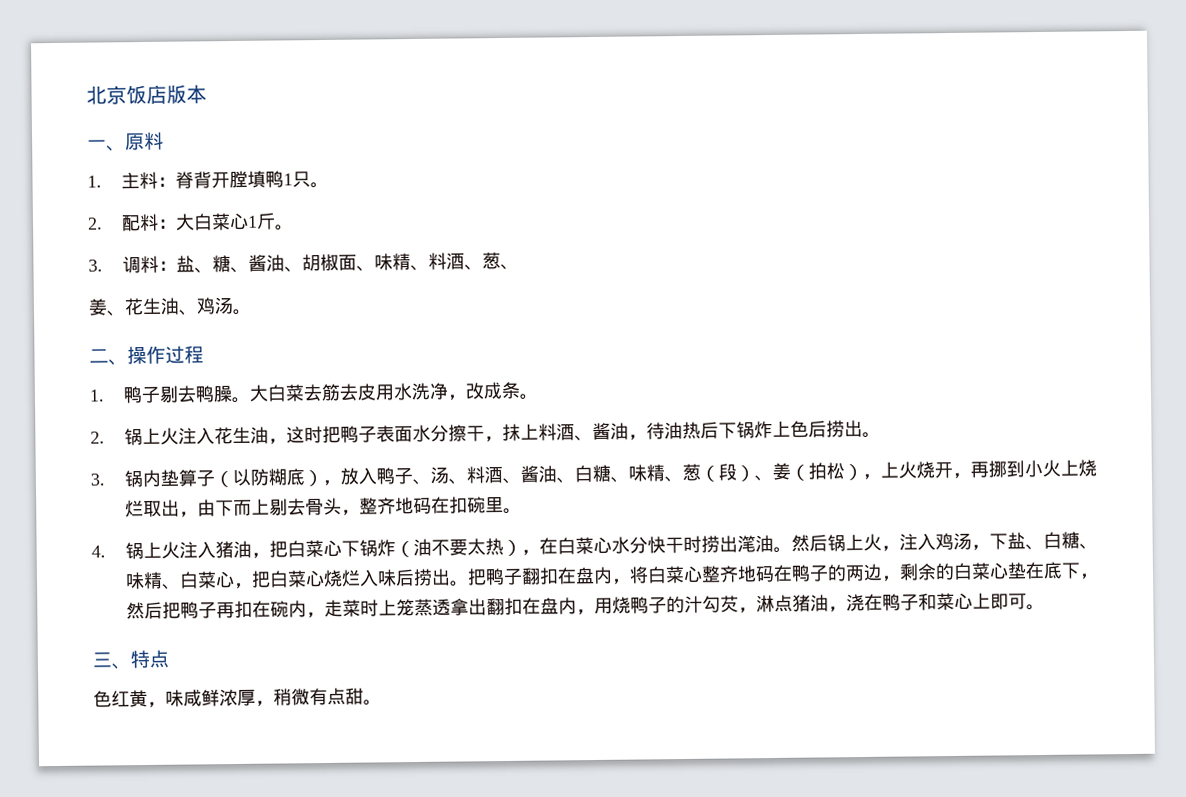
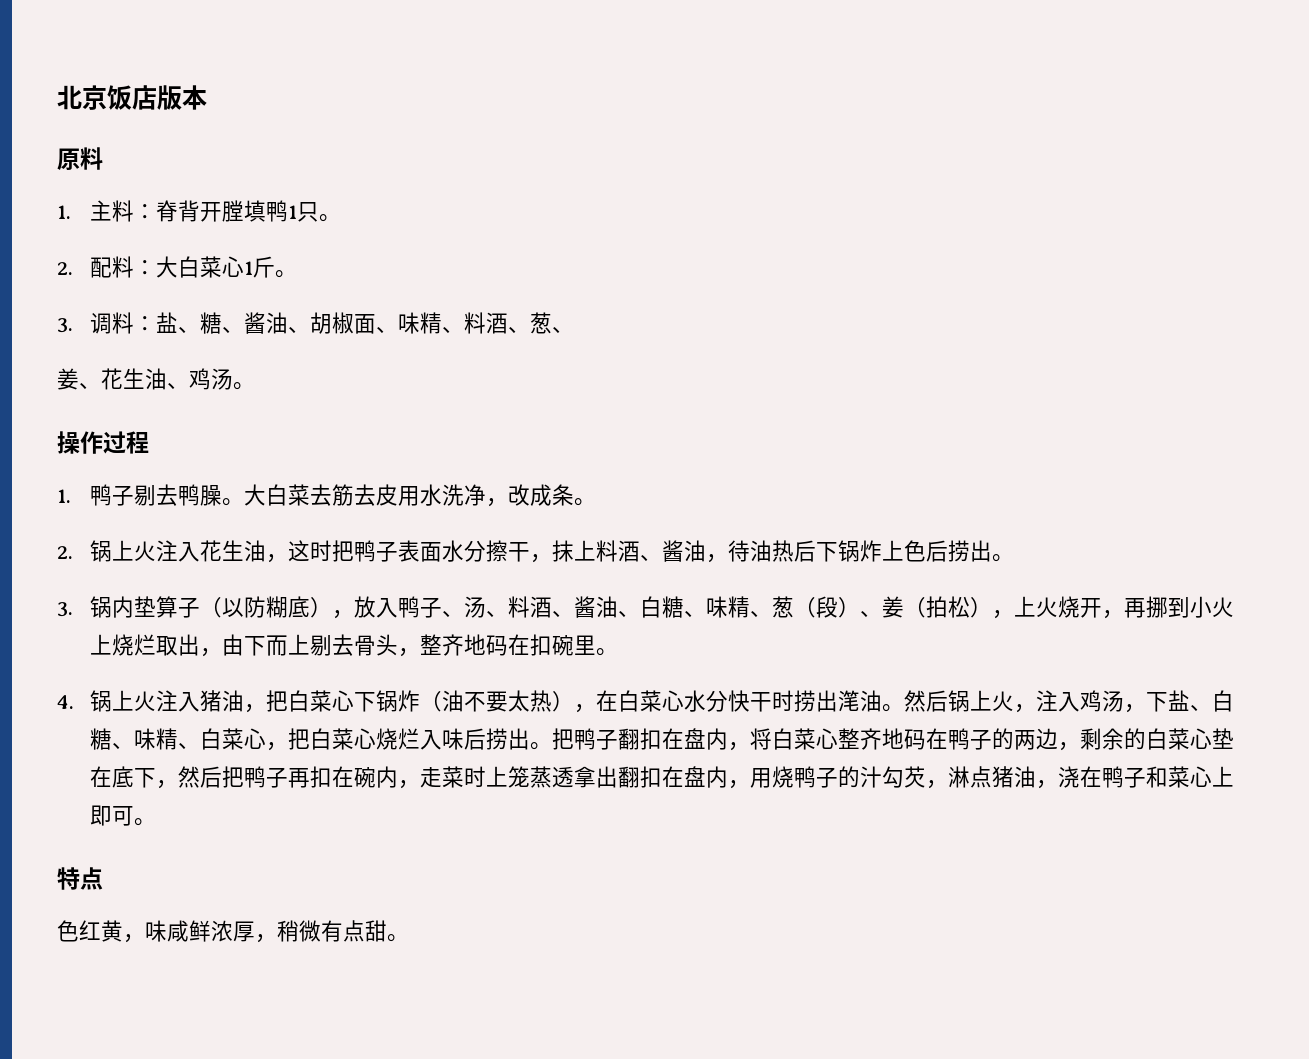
- 一、原料
+ 原料
- 二、操作过程
+ 操作过程
- 三、特点
+ 特点

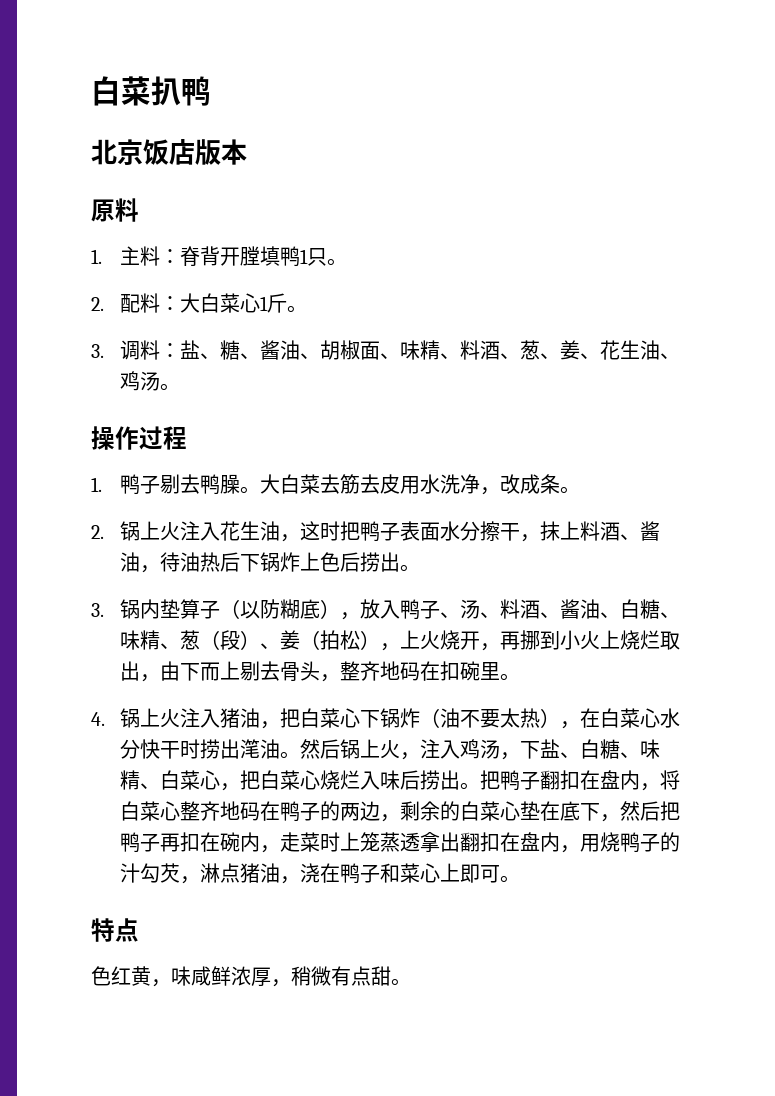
+ 白菜扒鸭
- 3.调料：盐、糖、酱油、胡椒面、味精、料酒、葱、
- 姜、花生油、鸡汤。
+ 3.调料：盐、糖、酱油、胡椒面、味精、料酒、葱、姜、花生油、鸡汤。

